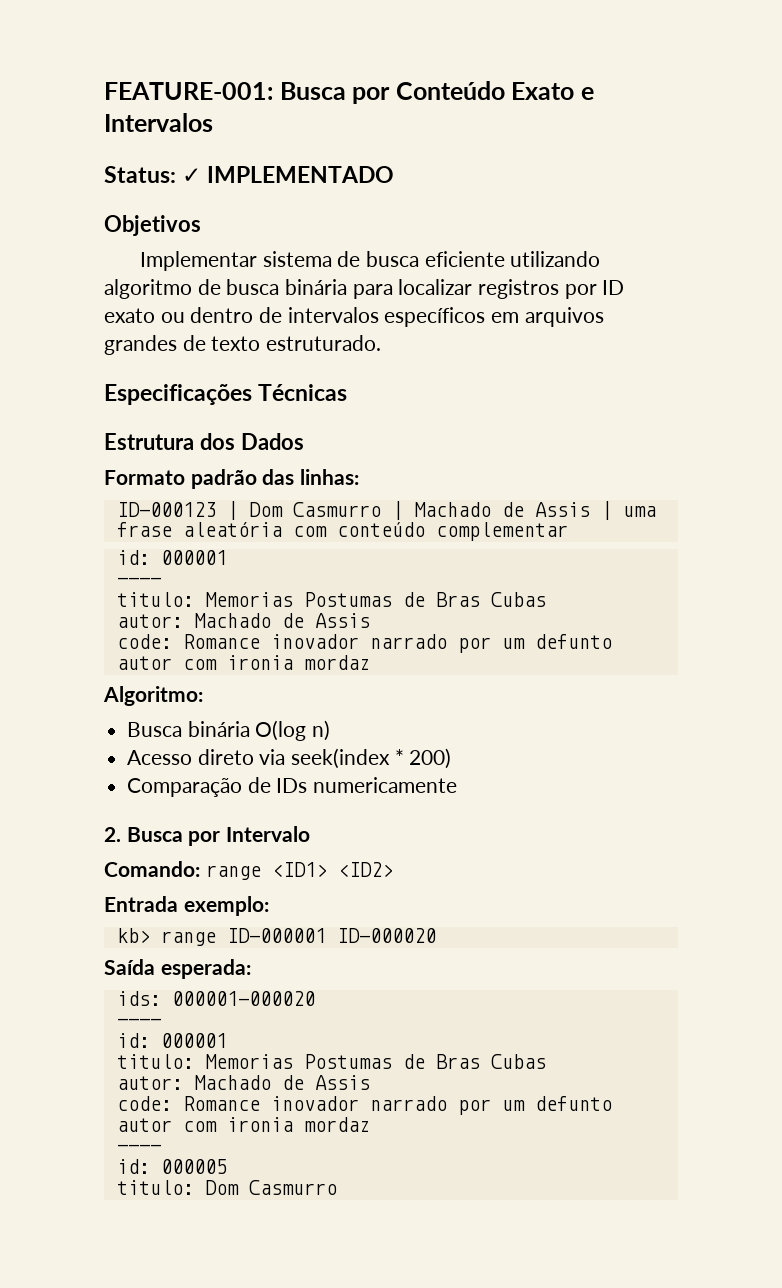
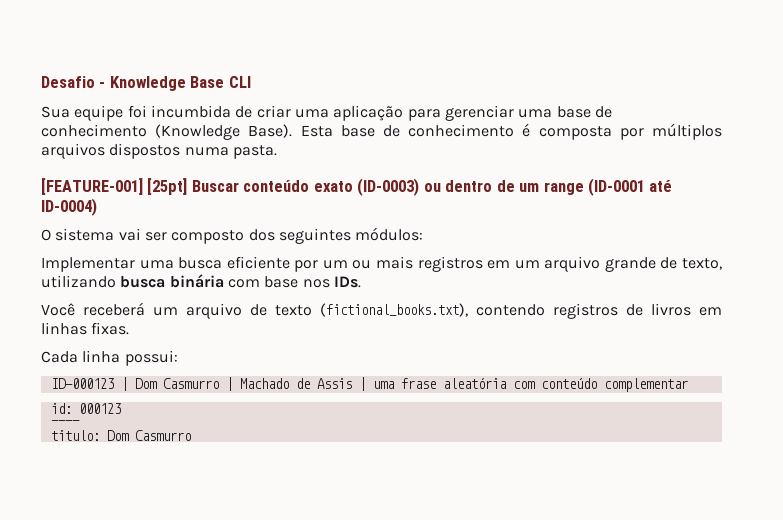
- FEATURE-001: Busca por Conteúdo Exato e Intervalos
- Status: ✓ IMPLEMENTADO
- Objetivos
- Implementar sistema de busca eficiente utilizando algoritmo de busca binária para localizar registros por ID exato ou dentro de intervalos específicos em arquivos grandes de texto estruturado.
- Especificações Técnicas
- Estrutura dos Dados
- Formato padrão das linhas:
+ Desafio - Knowledge Base CLI
+ Sua equipe foi incumbida de criar uma aplicação para gerenciar uma base de conhecimento (Knowledge Base). Esta base de conhecimento é composta por múltiplos arquivos dispostos numa pasta.
+ [FEATURE-001] [25pt] Buscar conteúdo exato (ID-0003) ou dentro de um range (ID-0001 até ID-0004)
+ O sistema vai ser composto dos seguintes módulos:
+ Implementar uma busca eficiente por um ou mais registros em um arquivo grande de texto, utilizando busca binária com base nos IDs.
+ Você receberá um arquivo de texto (fictional_books.txt), contendo registros de livros em linhas fixas.
+ Cada linha possui:
  ID-000123 | Dom Casmurro | Machado de Assis | uma frase aleatória com conteúdo complementar
- id: 000001
+ id: 000123
  ----
- titulo: Memorias Postumas de Bras Cubas
- autor: Machado de Assis
- code: Romance inovador narrado por um defunto autor com ironia mordaz
- Algoritmo:
- Busca binária O(log n)
- Acesso direto via seek(index * 200)
- Comparação de IDs numericamente
- 2. Busca por Intervalo
- Comando: range <ID1> <ID2>
- Entrada exemplo:
- kb> range ID-000001 ID-000020
- Saída esperada:
- ids: 000001-000020
- ----
- id: 000001
- titulo: Memorias Postumas de Bras Cubas
- autor: Machado de Assis
- code: Romance inovador narrado por um defunto autor com ironia mordaz
- ----
- id: 000005

